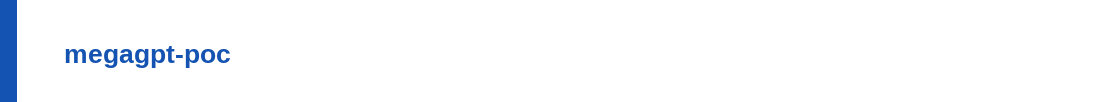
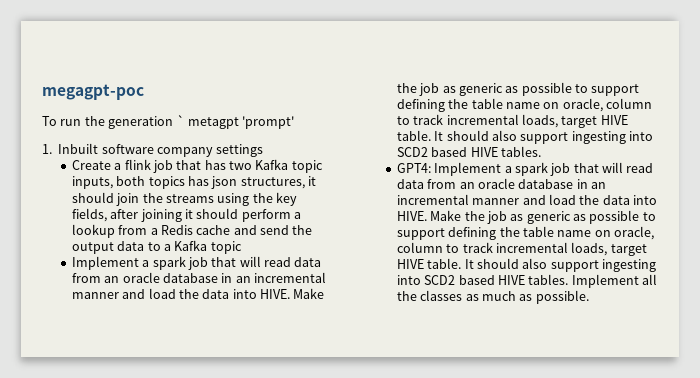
+ To run the generation ` metagpt 'prompt'
+ 1. Inbuilt software company settings
+ Create a flink job that has two Kafka topic inputs, both topics has json structures, it should join the streams using the key fields, after joining it should perform a lookup from a Redis cache and send the output data to a Kafka topic
+ Implement a spark job that will read data from an oracle database in an incremental manner and load the data into HIVE. Make the job as generic as possible to support defining the table name on oracle, column to track incremental loads, target HIVE table. It should also support ingesting into SCD2 based HIVE tables.
+ GPT4: Implement a spark job that will read data from an oracle database in an incremental manner and load the data into HIVE. Make the job as generic as possible to support defining the table name on oracle, column to track incremental loads, target HIVE table. It should also support ingesting into SCD2 based HIVE tables. Implement all the classes as much as possible.

